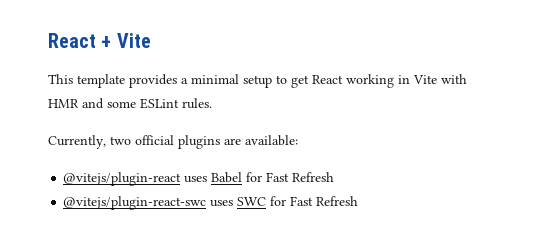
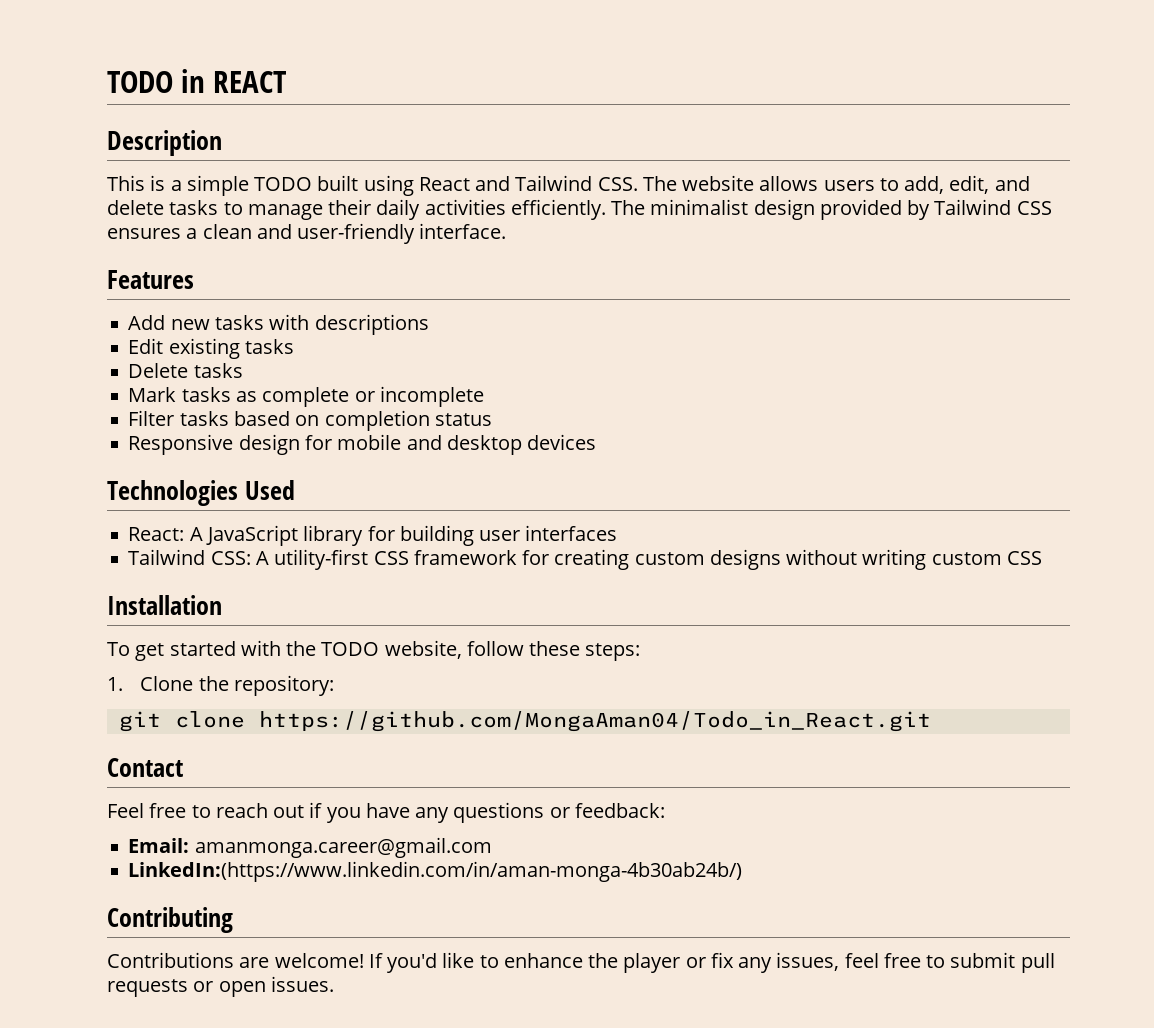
- React + Vite
- This template provides a minimal setup to get React working in Vite with HMR and some ESLint rules.
- Currently, two official plugins are available:
- @vitejs/plugin-react uses Babel for Fast Refresh
- @vitejs/plugin-react-swc uses SWC for Fast Refresh
+ TODO in REACT
+ Description
+ This is a simple TODO built using React and Tailwind CSS. The website allows users to add, edit, and delete tasks to manage their daily activities efficiently. The minimalist design provided by Tailwind CSS ensures a clean and user-friendly interface.
+ Features
+ Add new tasks with descriptions
+ Edit existing tasks
+ Delete tasks
+ Mark tasks as complete or incomplete
+ Filter tasks based on completion status
+ Responsive design for mobile and desktop devices
+ Technologies Used
+ React: A JavaScript library for building user interfaces
+ Tailwind CSS: A utility-first CSS framework for creating custom designs without writing custom CSS
+ Installation
+ To get started with the TODO website, follow these steps:
+ 1. Clone the repository:
+ git clone https://github.com/MongaAman04/Todo_in_React.git
+ Contact
+ Feel free to reach out if you have any questions or feedback:
+ Email: amanmonga.career@gmail.com
+ LinkedIn:(https://www.linkedin.com/in/aman-monga-4b30ab24b/)
+ Contributing
+ Contributions are welcome! If you'd like to enhance the player or fix any issues, feel free to submit pull requests or open issues.

